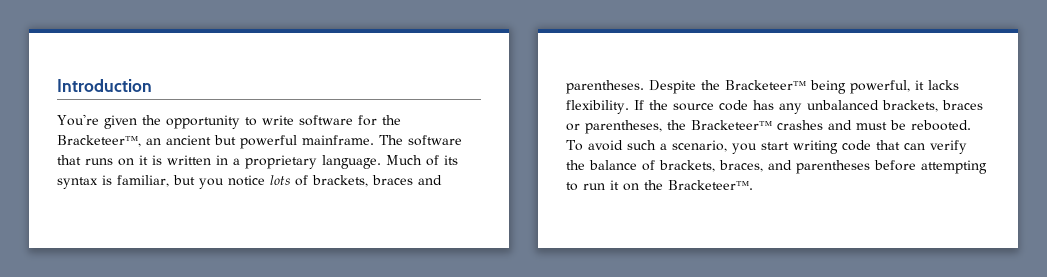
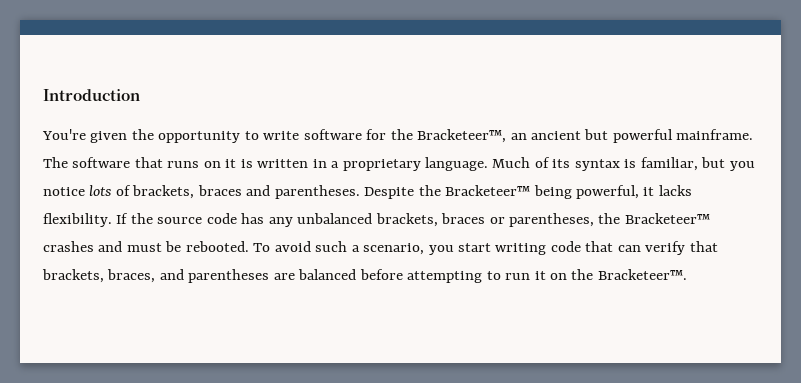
- To avoid such a scenario, you start writing code that can verify the balance of brackets, braces, and parentheses before attempting to run it on the Bracketeer™.
+ To avoid such a scenario, you start writing code that can verify that brackets, braces, and parentheses are balanced before attempting to run it on the Bracketeer™.

